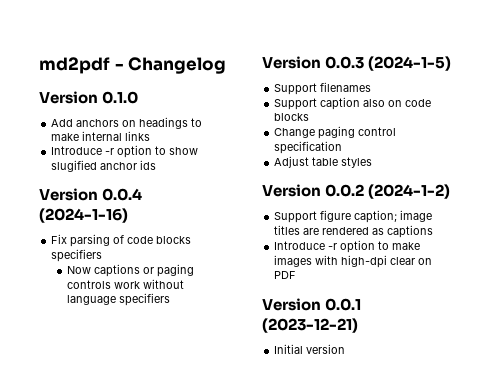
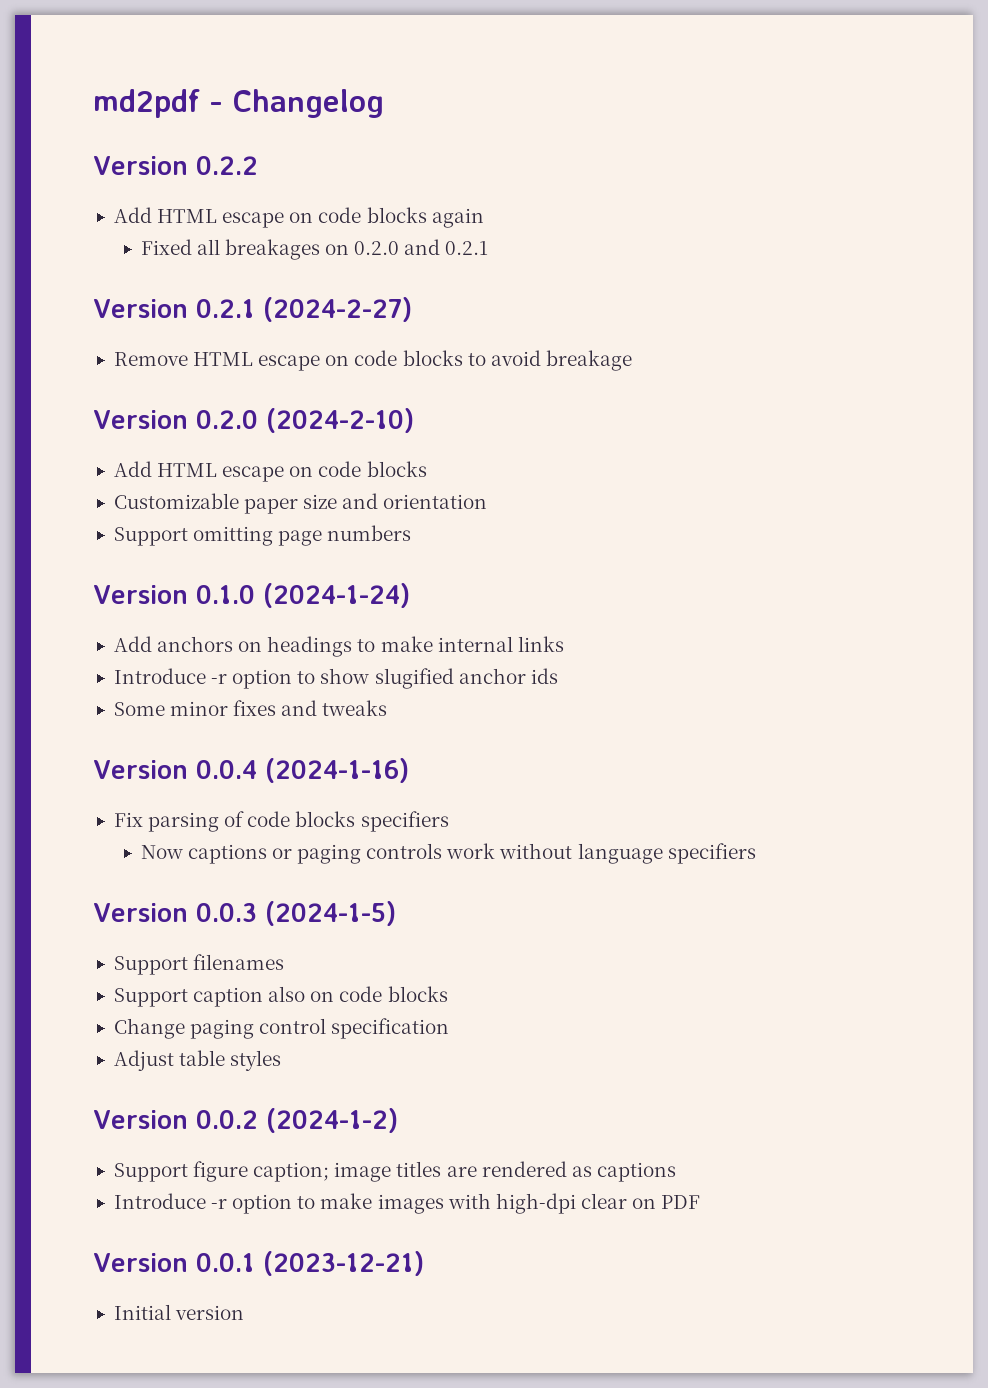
+ Version 0.2.2
+ Add HTML escape on code blocks again
+ Fixed all breakages on 0.2.0 and 0.2.1
+ Version 0.2.1 (2024-2-27)
+ Remove HTML escape on code blocks to avoid breakage
+ Version 0.2.0 (2024-2-10)
+ Add HTML escape on code blocks
+ Customizable paper size and orientation
+ Support omitting page numbers
- Version 0.1.0
+ Version 0.1.0 (2024-1-24)
+ Some minor fixes and tweaks

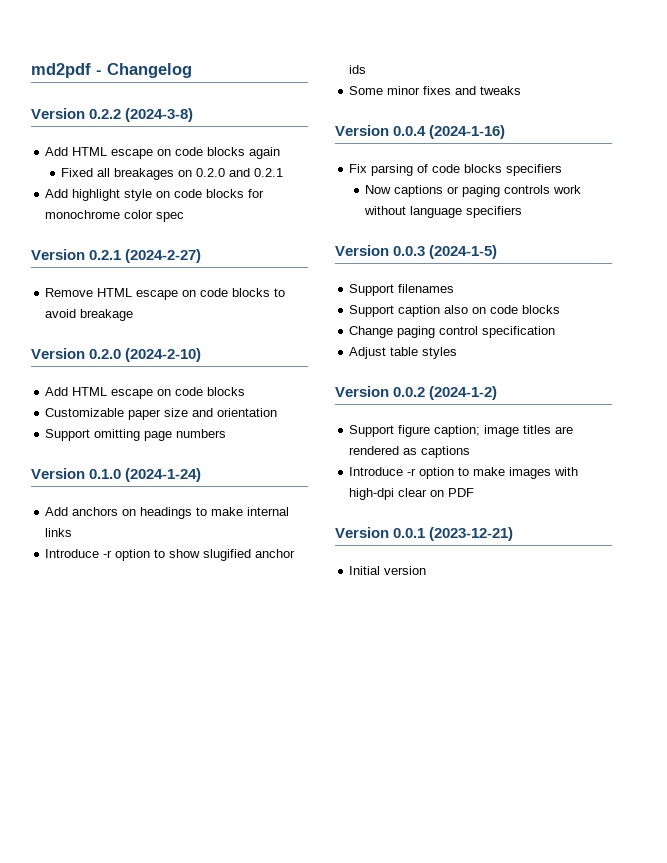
- Version 0.2.2
+ Version 0.2.2 (2024-3-8)
+ Add highlight style on code blocks for monochrome color spec

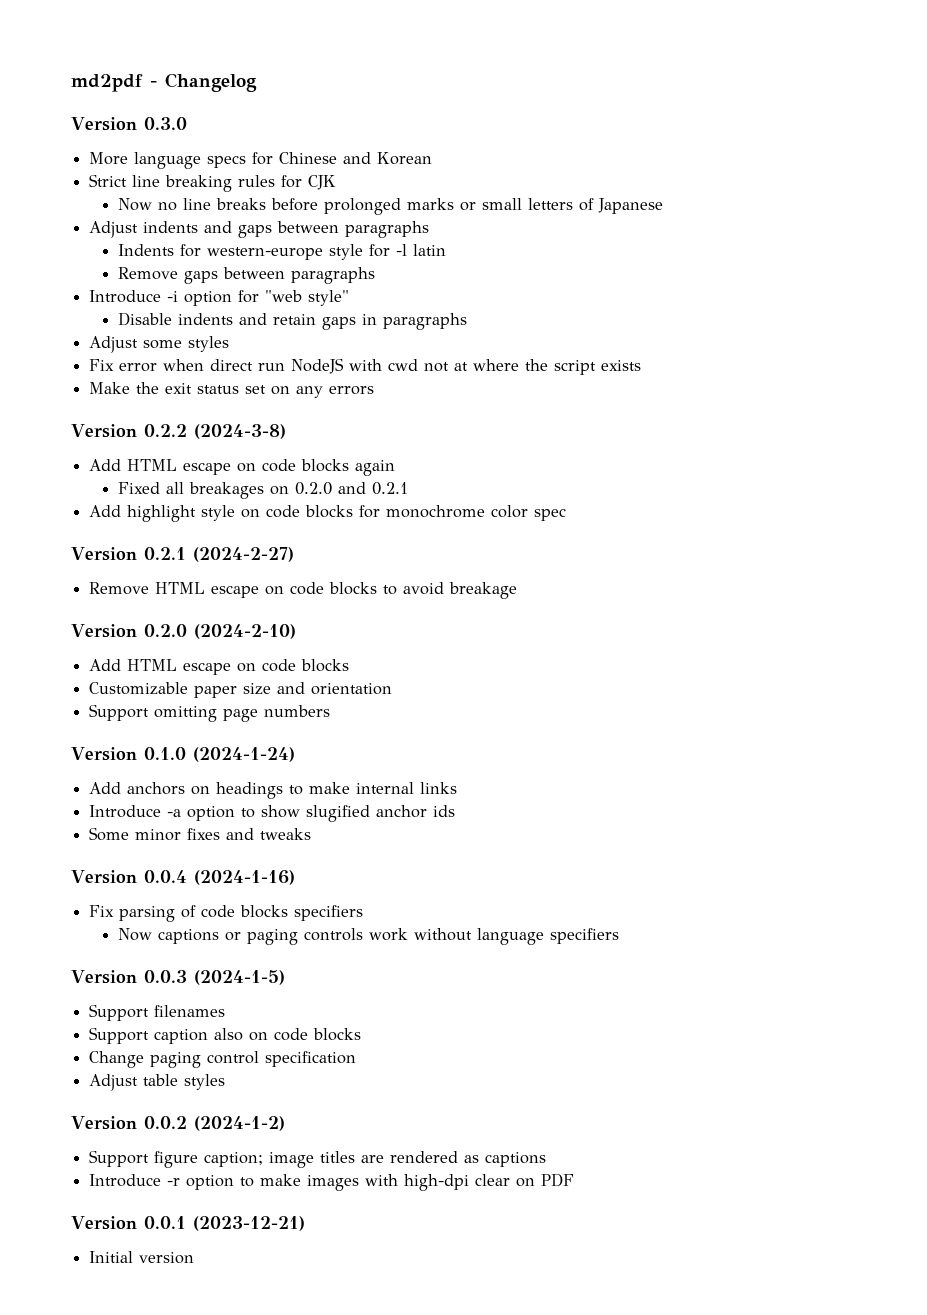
+ Version 0.3.0
+ More language specs for Chinese and Korean
+ Strict line breaking rules for CJK
+ Now no line breaks before prolonged marks or small letters of Japanese
+ Adjust indents and gaps between paragraphs
+ Indents for western-europe style for -l latin
+ Remove gaps between paragraphs
+ Introduce -i option for "web style"
+ Disable indents and retain gaps in paragraphs
+ Adjust some styles
+ Fix error when direct run NodeJS with cwd not at where the script exists
+ Make the exit status set on any errors
- Introduce -r option to show slugified anchor ids
+ Introduce -a option to show slugified anchor ids

